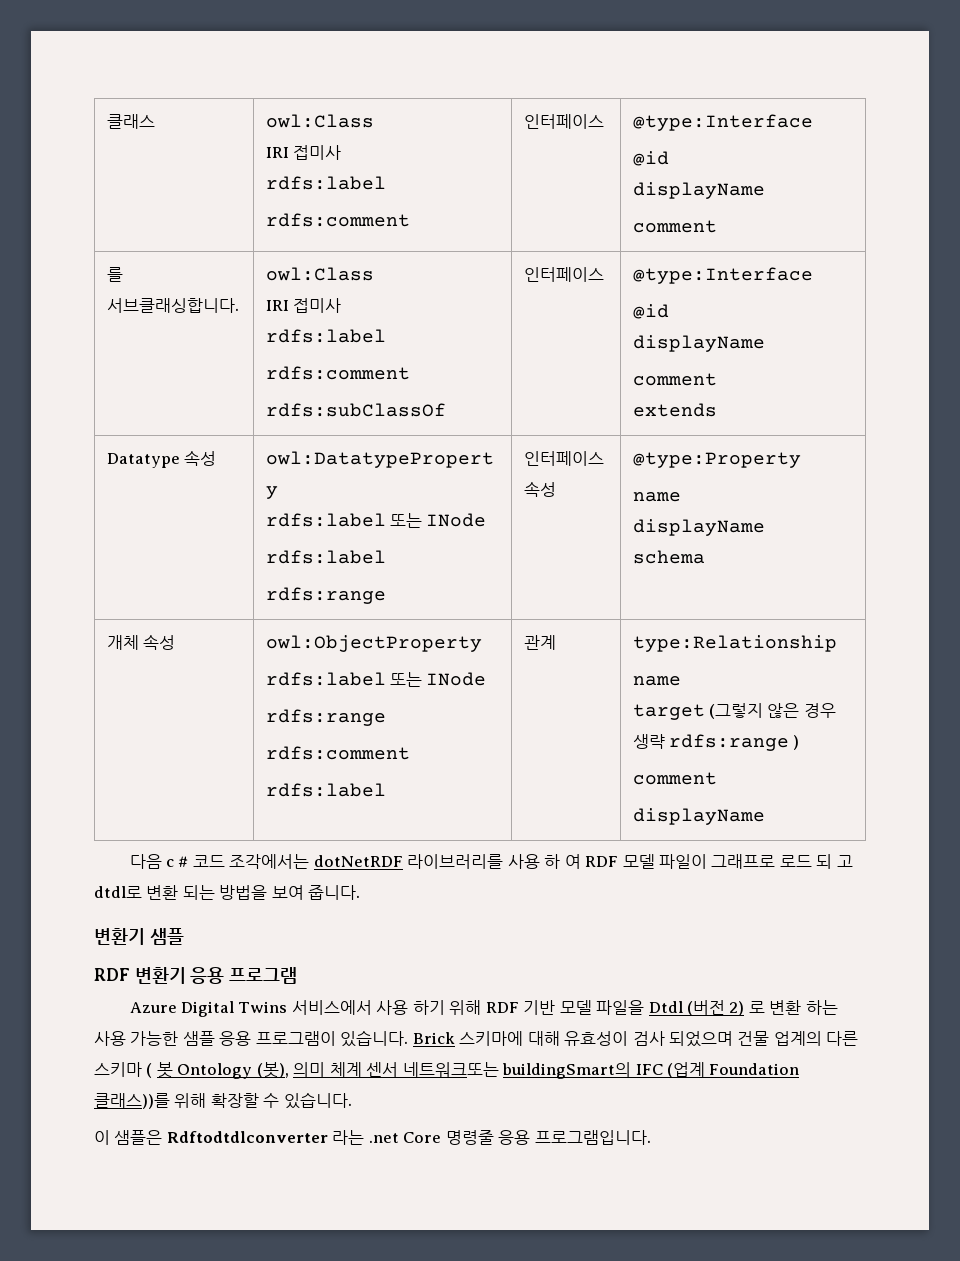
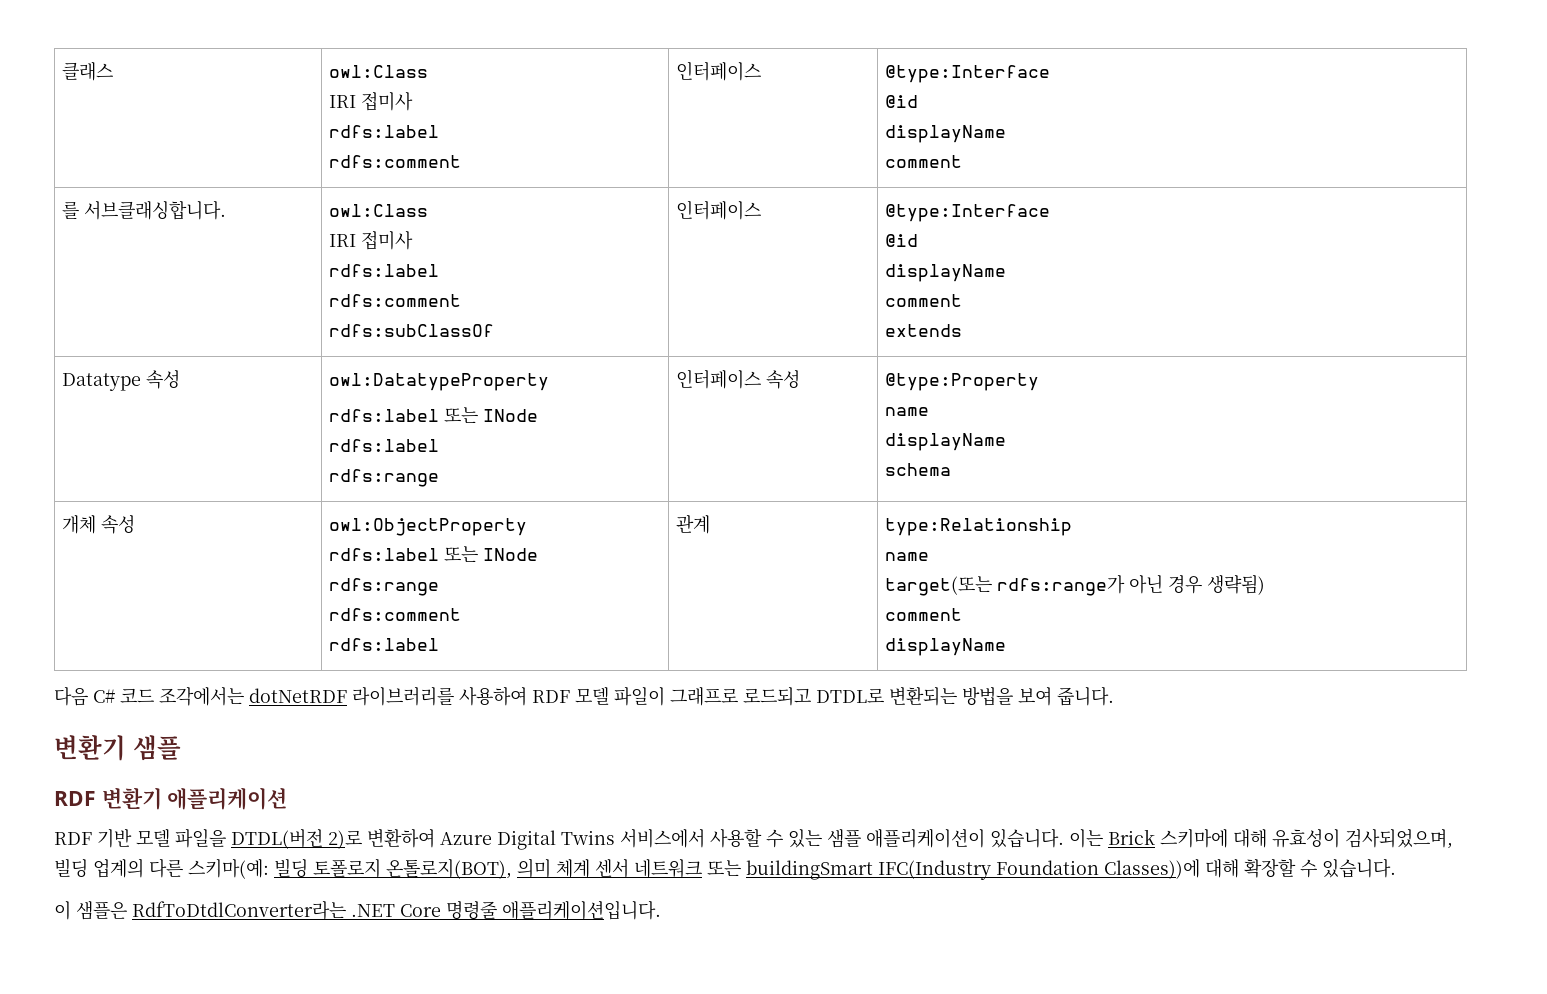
  개체 속성 | owl:ObjectProperty
  rdfs:label 또는 INode
  rdfs:range
  rdfs:comment
  rdfs:label | 관계 | type:Relationship
  name
- target (그렇지 않은 경우 생략 rdfs:range )
+ target(또는 rdfs:range가 아닌 경우 생략됨)
- 다음 c # 코드 조각에서는 dotNetRDF 라이브러리를 사용 하 여 RDF 모델 파일이 그래프로 로드 되 고 dtdl로 변환 되는 방법을 보여 줍니다.
+ 다음 C# 코드 조각에서는 dotNetRDF 라이브러리를 사용하여 RDF 모델 파일이 그래프로 로드되고 DTDL로 변환되는 방법을 보여 줍니다.
- RDF 변환기 응용 프로그램
- Azure Digital Twins 서비스에서 사용 하기 위해 RDF 기반 모델 파일을 Dtdl (버전 2) 로 변환 하는 사용 가능한 샘플 응용 프로그램이 있습니다. Brick 스키마에 대해 유효성이 검사 되었으며 건물 업계의 다른 스키마 ( 봇 Ontology (봇), 의미 체계 센서 네트워크또는 buildingSmart의 IFC (업계 Foundation 클래스))를 위해 확장할 수 있습니다.
+ RDF 변환기 애플리케이션
+ RDF 기반 모델 파일을 DTDL(버전 2)로 변환하여 Azure Digital Twins 서비스에서 사용할 수 있는 샘플 애플리케이션이 있습니다. 이는 Brick 스키마에 대해 유효성이 검사되었으며, 빌딩 업계의 다른 스키마(예: 빌딩 토폴로지 온톨로지(BOT), 의미 체계 센서 네트워크 또는 buildingSmart IFC(Industry Foundation Classes))에 대해 확장할 수 있습니다.
- 이 샘플은 Rdftodtdlconverter 라는 .net Core 명령줄 응용 프로그램입니다.
+ 이 샘플은 RdfToDtdlConverter라는 .NET Core 명령줄 애플리케이션입니다.

